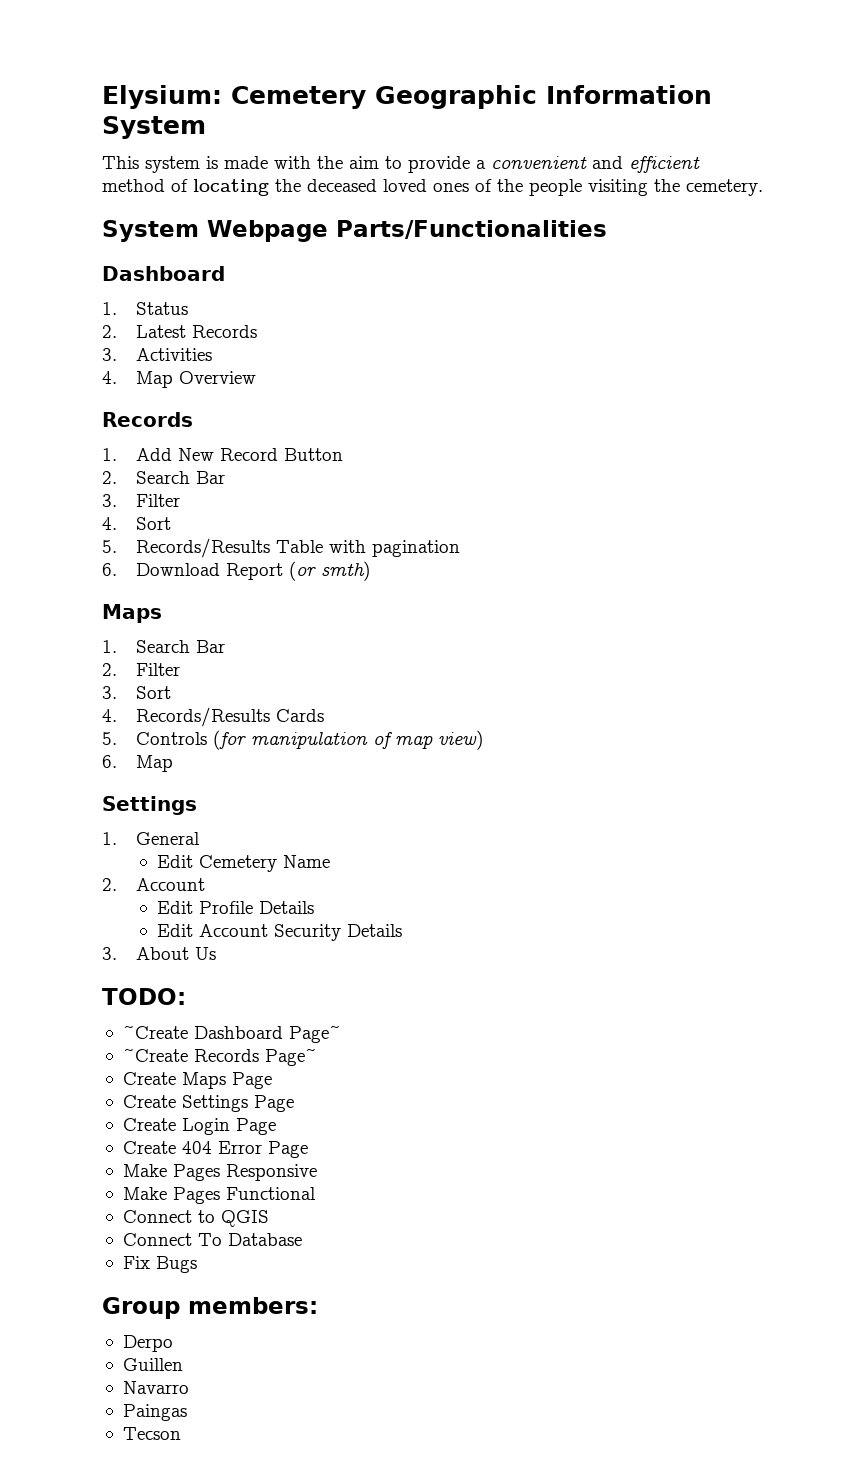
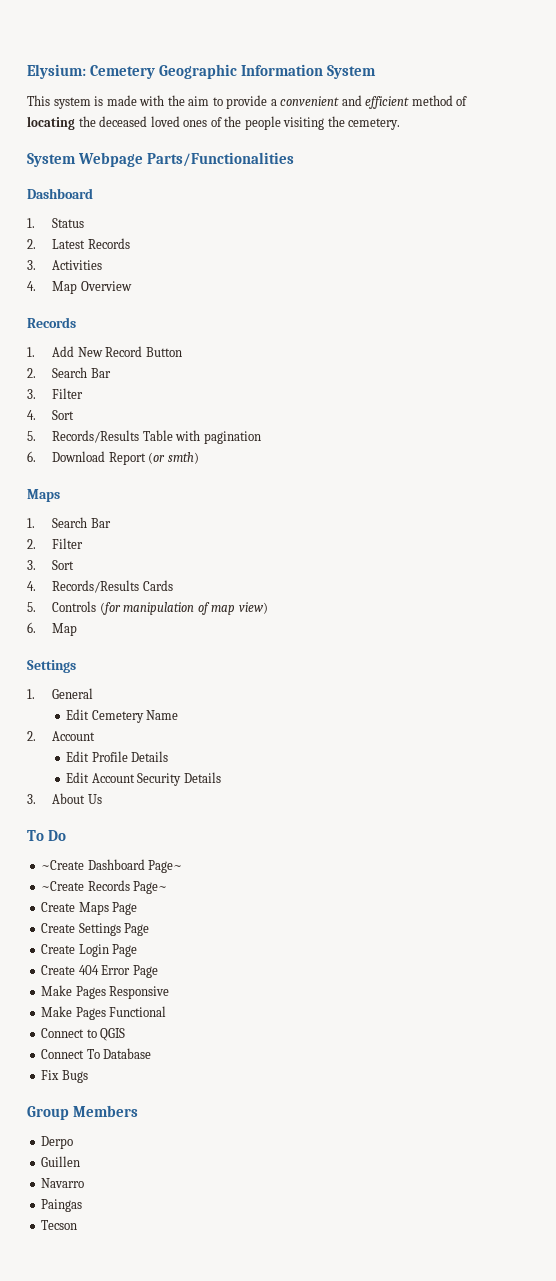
- TODO:
+ To Do
- Group members:
+ Group Members

